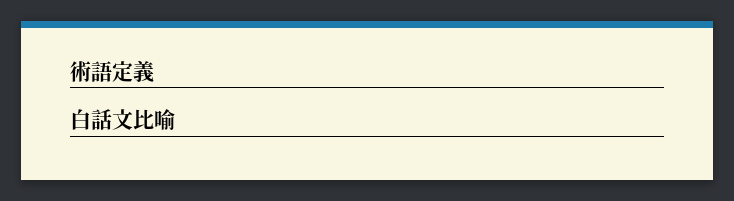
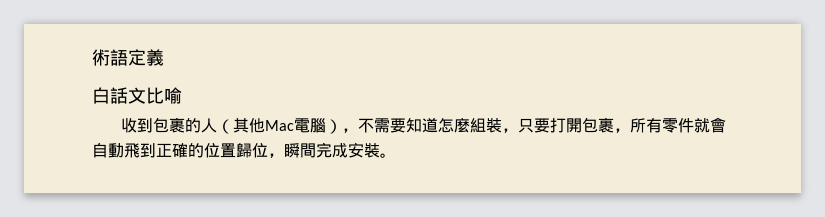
+ 收到包裹的人（其他Mac電腦），不需要知道怎麼組裝，只要打開包裹，所有零件就會自動飛到正確的位置歸位，瞬間完成安裝。

